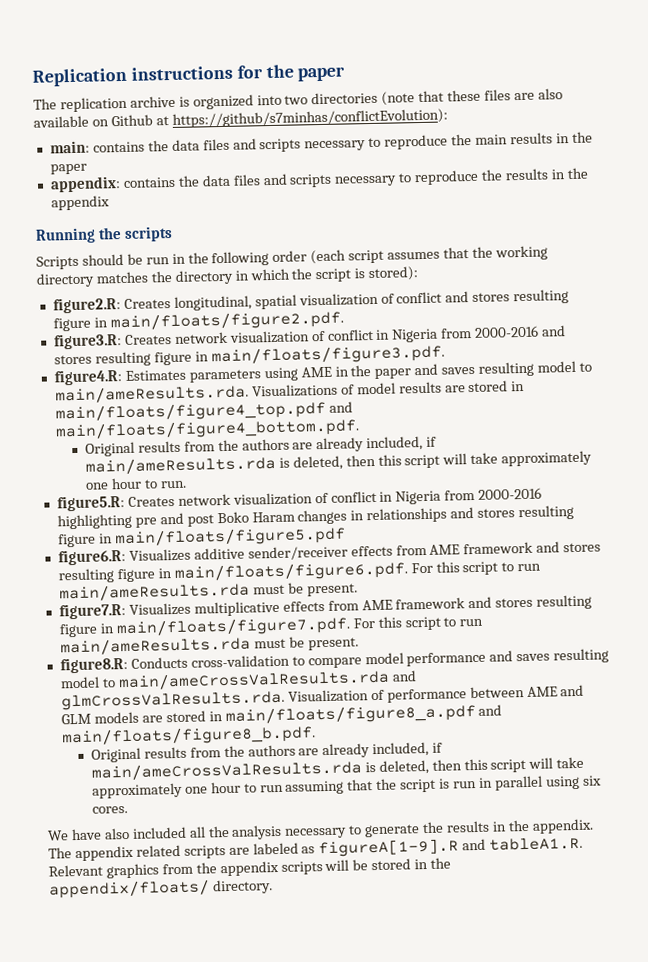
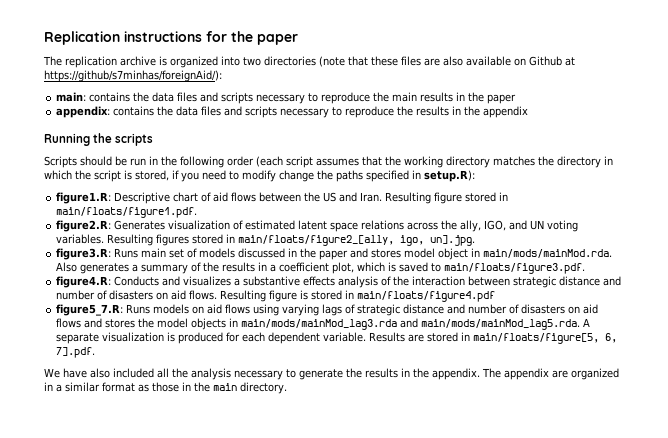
- The replication archive is organized into two directories (note that these files are also available on Github at https://github/s7minhas/conflictEvolution):
+ The replication archive is organized into two directories (note that these files are also available on Github at https://github/s7minhas/foreignAid/):
- Scripts should be run in the following order (each script assumes that the working directory matches the directory in which the script is stored):
- figure2.R: Creates longitudinal, spatial visualization of conflict and stores resulting figure in main/floats/figure2.pdf.
- figure3.R: Creates network visualization of conflict in Nigeria from 2000-2016 and stores resulting figure in main/floats/figure3.pdf.
- figure4.R: Estimates parameters using AME in the paper and saves resulting model to main/ameResults.rda. Visualizations of model results are stored in main/floats/figure4_top.pdf and main/floats/figure4_bottom.pdf.
- Original results from the authors are already included, if main/ameResults.rda is deleted, then this script will take approximately one hour to run.
- figure5.R: Creates network visualization of conflict in Nigeria from 2000-2016 highlighting pre and post Boko Haram changes in relationships and stores resulting figure in main/floats/figure5.pdf
- figure6.R: Visualizes additive sender/receiver effects from AME framework and stores resulting figure in main/floats/figure6.pdf. For this script to run main/ameResults.rda must be present.
- figure7.R: Visualizes multiplicative effects from AME framework and stores resulting figure in main/floats/figure7.pdf. For this script to run main/ameResults.rda must be present.
- figure8.R: Conducts cross-validation to compare model performance and saves resulting model to main/ameCrossValResults.rda and glmCrossValResults.rda. Visualization of performance between AME and GLM models are stored in main/floats/figure8_a.pdf and main/floats/figure8_b.pdf.
- Original results from the authors are already included, if main/ameCrossValResults.rda is deleted, then this script will take approximately one hour to run assuming that the script is run in parallel using six cores.
+ Scripts should be run in the following order (each script assumes that the working directory matches the directory in which the script is stored, if you need to modify change the paths specified in setup.R):
+ figure1.R: Descriptive chart of aid flows between the US and Iran. Resulting figure stored in main/floats/figure1.pdf.
+ figure2.R: Generates visualization of estimated latent space relations across the ally, IGO, and UN voting variables. Resulting figures stored in main/floats/figure2_[ally, igo, un].jpg.
+ figure3.R: Runs main set of models discussed in the paper and stores model object in main/mods/mainMod.rda. Also generates a summary of the results in a coefficient plot, which is saved to main/floats/figure3.pdf.
+ figure4.R: Conducts and visualizes a substantive effects analysis of the interaction between strategic distance and number of disasters on aid flows. Resulting figure is stored in main/floats/figure4.pdf
+ figure5_7.R: Runs models on aid flows using varying lags of strategic distance and number of disasters on aid flows and stores the model objects in main/mods/mainMod_lag3.rda and main/mods/mainMod_lag5.rda. A separate visualization is produced for each dependent variable. Results are stored in main/floats/figure[5, 6, 7].pdf.
- The appendix related scripts are labeled as figureA[1-9].R and tableA1.R. Relevant graphics from the appendix scripts will be stored in the appendix/floats/ directory.
+ The appendix are organized in a similar format as those in the main directory.

